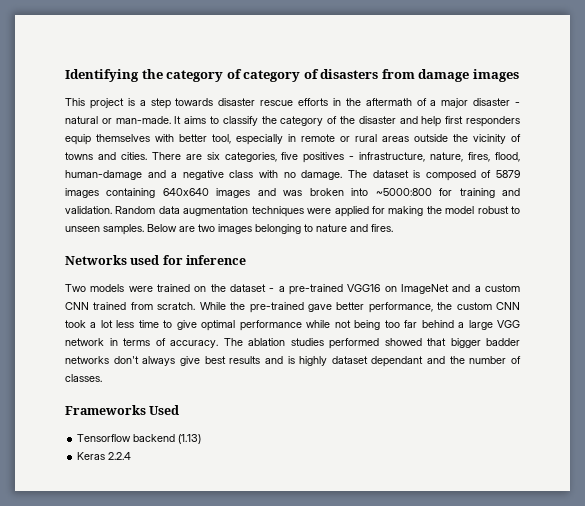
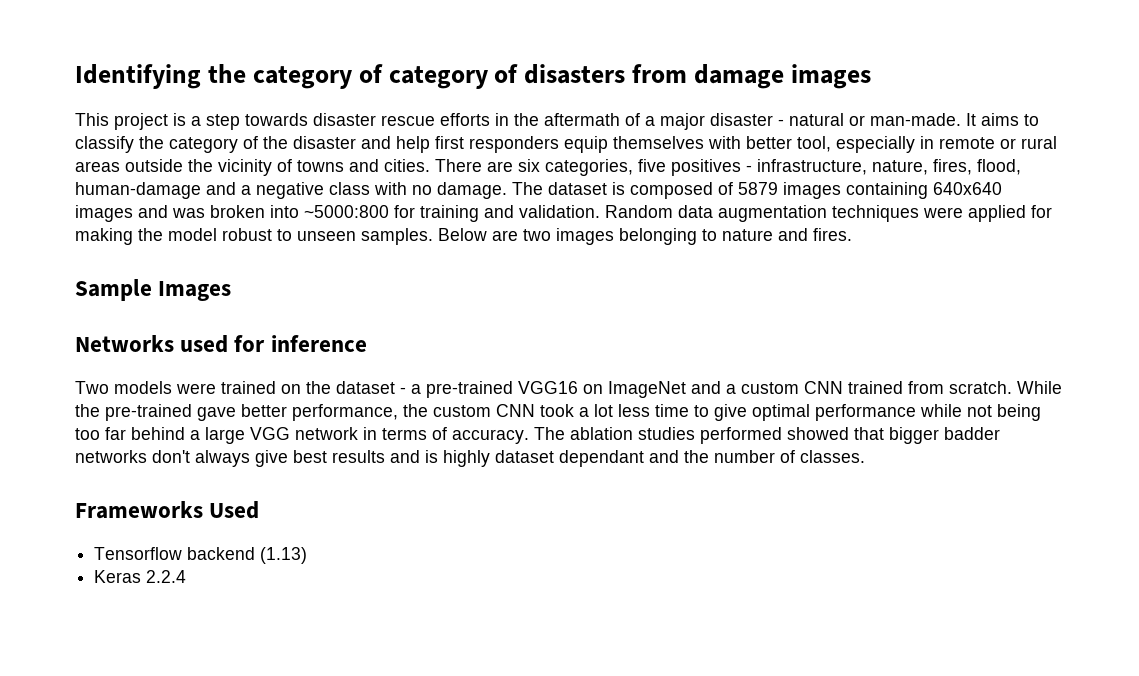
+ Sample Images

